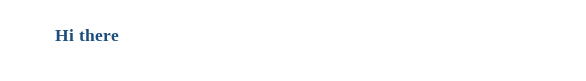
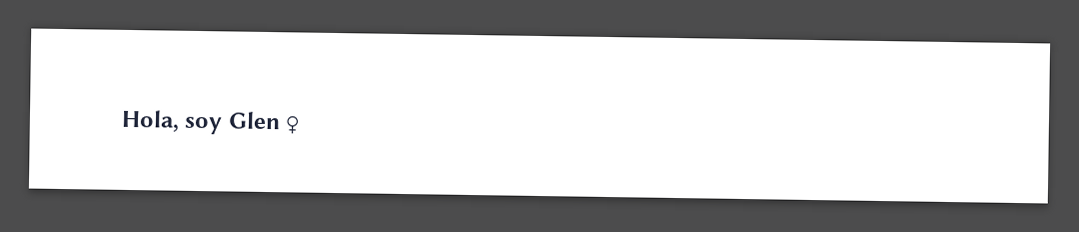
- Hi there
+ Hola, soy Glen ♀

